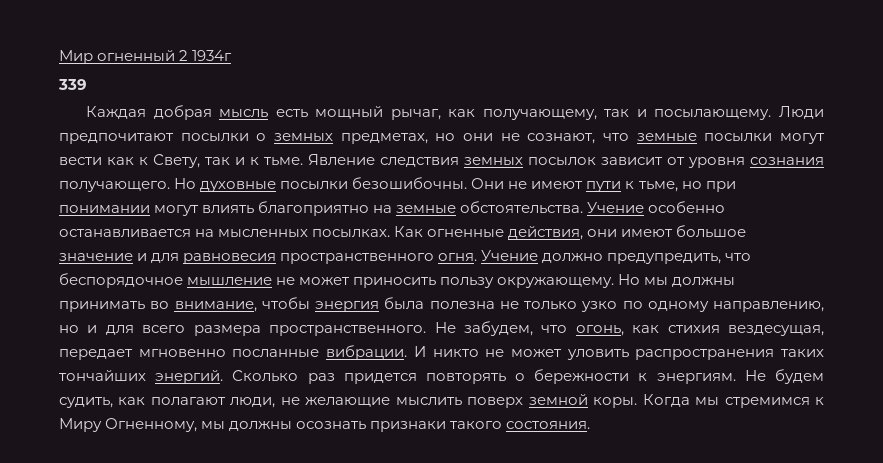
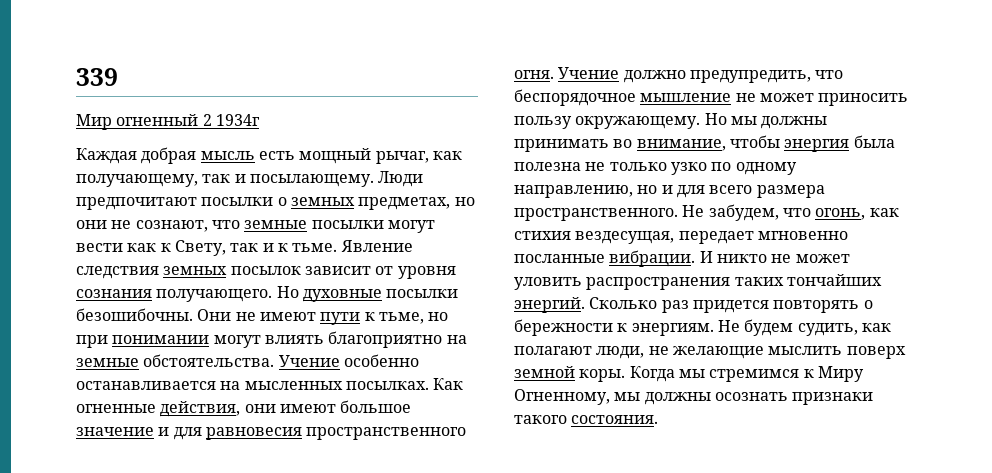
+ 339
- 339

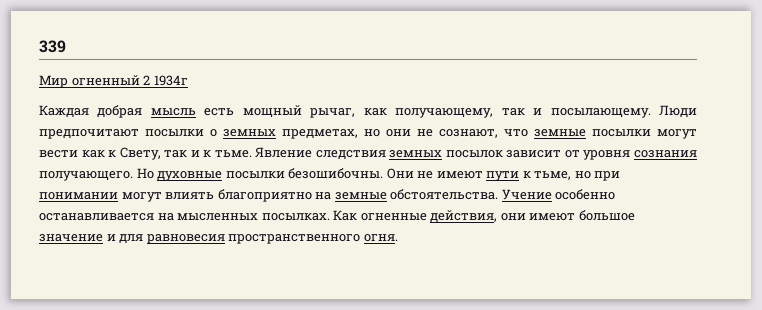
- Учение должно предупредить, что беспорядочное мышление не может приносить пользу окружающему. Но мы должны принимать во внимание, чтобы энергия была полезна не только узко по одному направлению, но и для всего размера пространственного. Не забудем, что огонь, как стихия вездесущая, передает мгновенно посланные вибрации. И никто не может уловить распространения таких тончайших энергий. Сколько раз придется повторять о бережности к энергиям. Не будем судить, как полагают люди, не желающие мыслить поверх земной коры. Когда мы стремимся к Миру Огненному, мы должны осознать признаки такого состояния.

